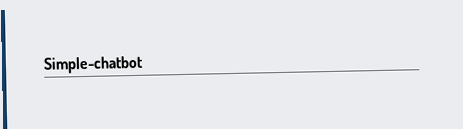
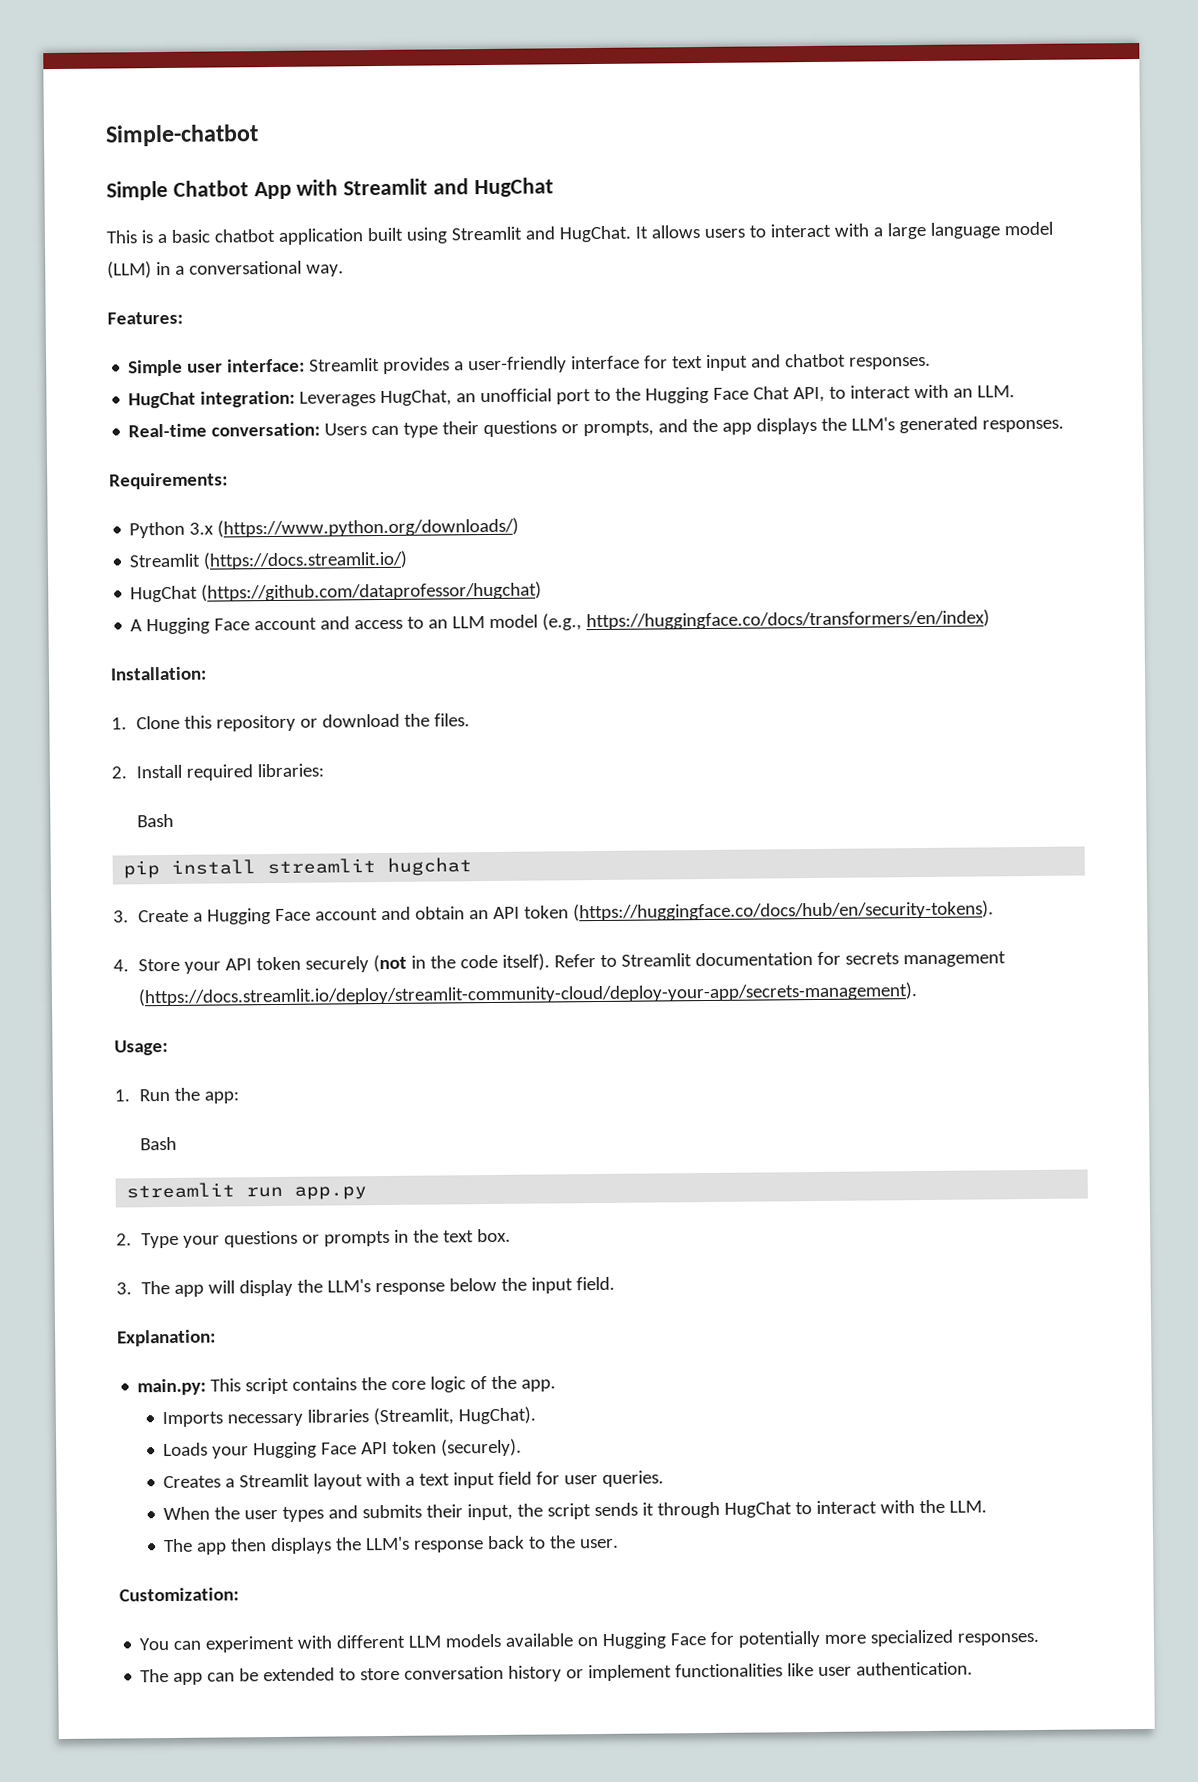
+ Simple Chatbot App with Streamlit and HugChat
+ This is a basic chatbot application built using Streamlit and HugChat. It allows users to interact with a large language model (LLM) in a conversational way.
+ Features:
+ Simple user interface: Streamlit provides a user-friendly interface for text input and chatbot responses.
+ HugChat integration: Leverages HugChat, an unofficial port to the Hugging Face Chat API, to interact with an LLM.
+ Real-time conversation: Users can type their questions or prompts, and the app displays the LLM's generated responses.
+ Requirements:
+ Python 3.x (https://www.python.org/downloads/)
+ Streamlit (https://docs.streamlit.io/)
+ HugChat (https://github.com/dataprofessor/hugchat)
+ A Hugging Face account and access to an LLM model (e.g., https://huggingface.co/docs/transformers/en/index)
+ Installation:
+ 1. Clone this repository or download the files.
+ 2. Install required libraries:
+ Bash
+ pip install streamlit hugchat
+ 3. Create a Hugging Face account and obtain an API token (https://huggingface.co/docs/hub/en/security-tokens).
+ 4. Store your API token securely (not in the code itself). Refer to Streamlit documentation for secrets management (https://docs.streamlit.io/deploy/streamlit-community-cloud/deploy-your-app/secrets-management).
+ Usage:
+ 1. Run the app:
+ Bash
+ streamlit run app.py
+ 2. Type your questions or prompts in the text box.
+ 3. The app will display the LLM's response below the input field.
+ Explanation:
+ main.py: This script contains the core logic of the app.
+ Imports necessary libraries (Streamlit, HugChat).
+ Loads your Hugging Face API token (securely).
+ Creates a Streamlit layout with a text input field for user queries.
+ When the user types and submits their input, the script sends it through HugChat to interact with the LLM.
+ The app then displays the LLM's response back to the user.
+ Customization:
+ You can experiment with different LLM models available on Hugging Face for potentially more specialized responses.
+ The app can be extended to store conversation history or implement functionalities like user authentication.

